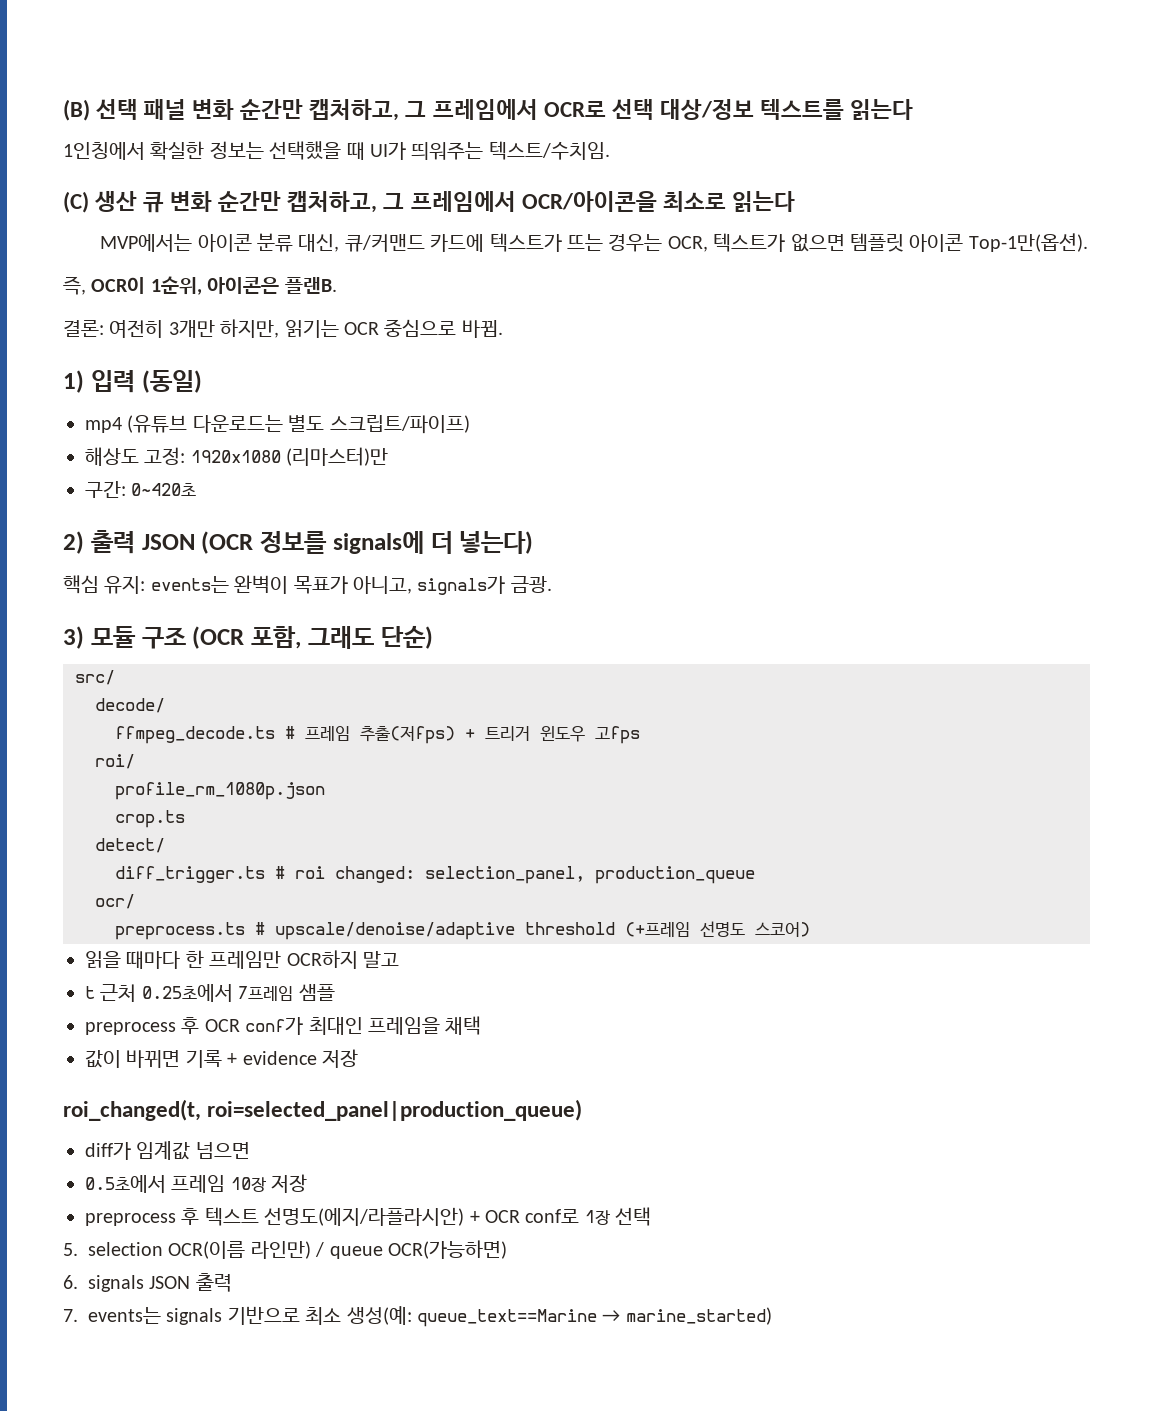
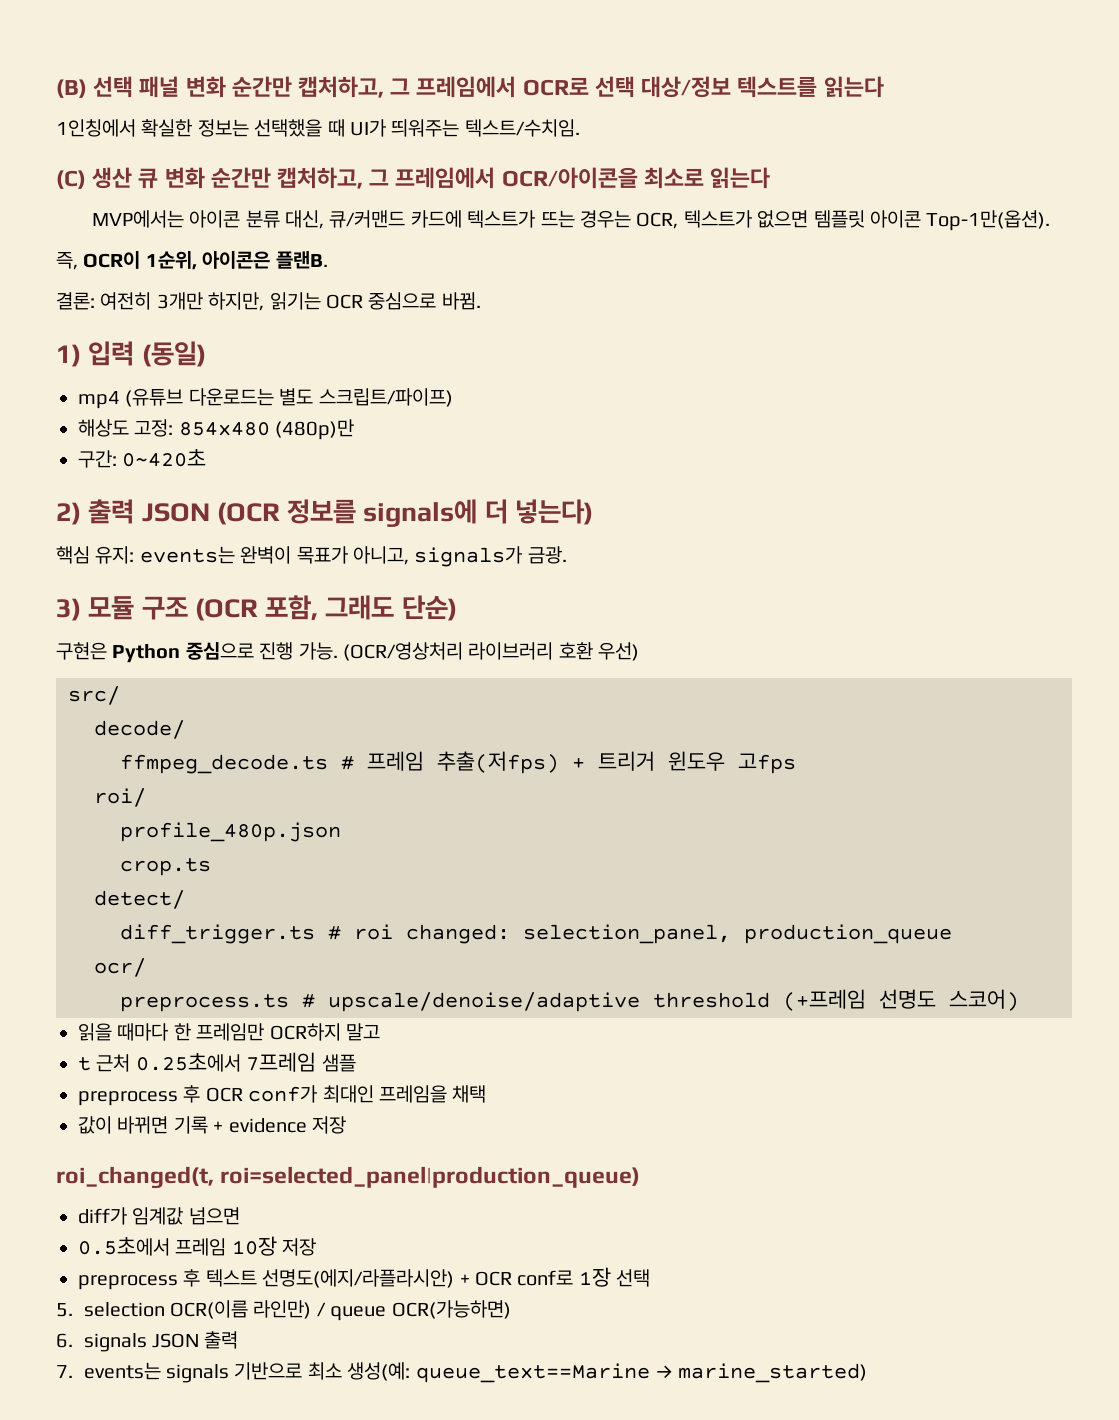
- 해상도 고정: 1920x1080 (리마스터)만
+ 해상도 고정: 854x480 (480p)만
+ 구현은 Python 중심으로 진행 가능. (OCR/영상처리 라이브러리 호환 우선)
- profile_rm_1080p.json
+ profile_480p.json

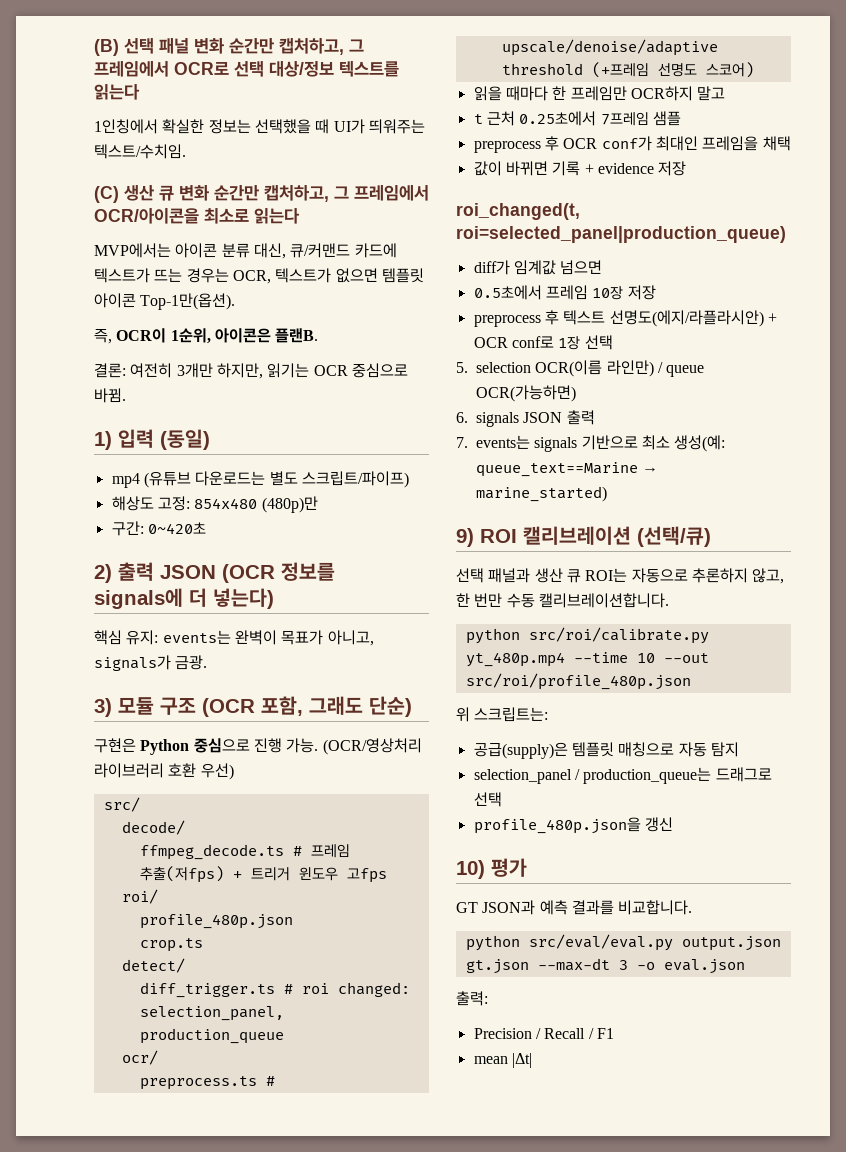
+ 9) ROI 캘리브레이션 (선택/큐)
+ 선택 패널과 생산 큐 ROI는 자동으로 추론하지 않고, 한 번만 수동 캘리브레이션합니다.
+ python src/roi/calibrate.py yt_480p.mp4 --time 10 --out src/roi/profile_480p.json
+ 위 스크립트는:
+ 공급(supply)은 템플릿 매칭으로 자동 탐지
+ selection_panel / production_queue는 드래그로 선택
+ profile_480p.json을 갱신
+ 10) 평가
+ GT JSON과 예측 결과를 비교합니다.
+ python src/eval/eval.py output.json gt.json --max-dt 3 -o eval.json
+ 출력:
+ Precision / Recall / F1
+ mean |Δt|

